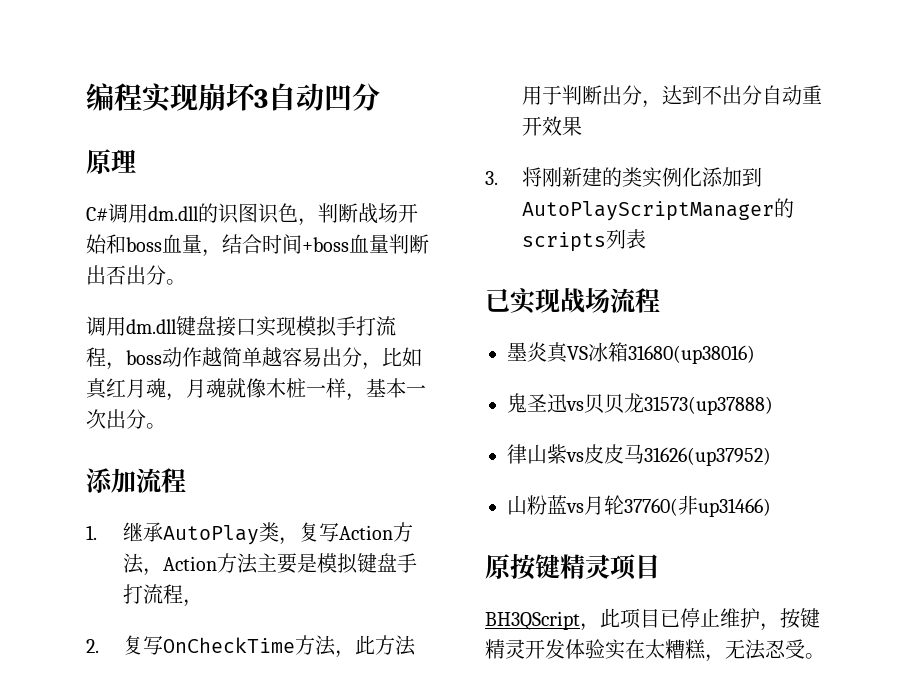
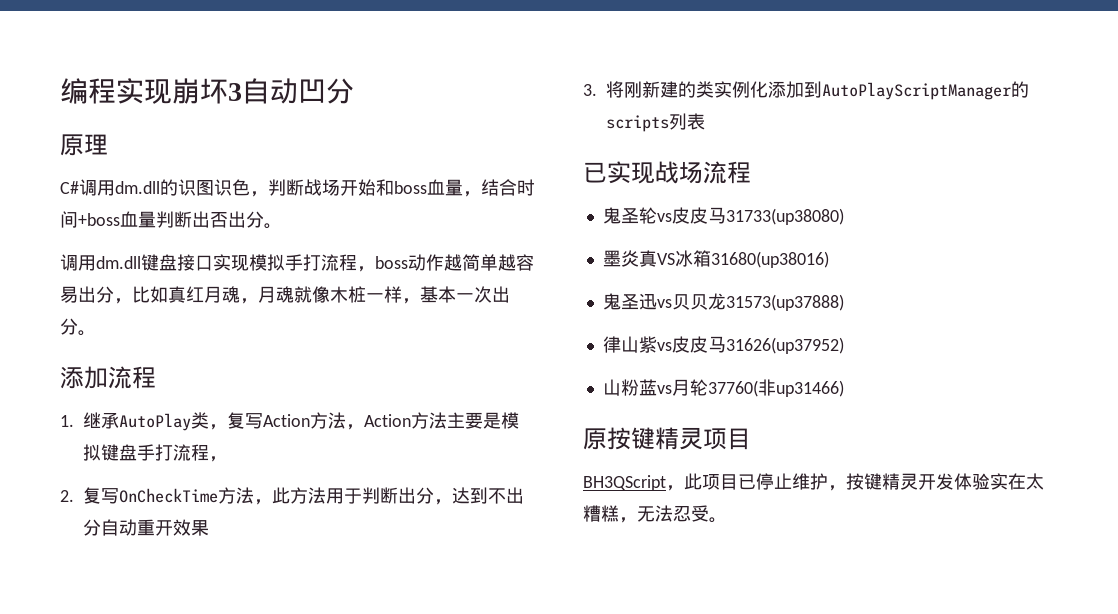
+ 鬼圣轮vs皮皮马31733(up38080)

